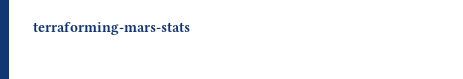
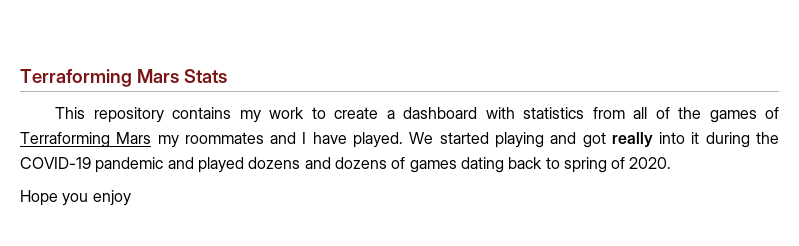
- terraforming-mars-stats
+ Terraforming Mars Stats
+ This repository contains my work to create a dashboard with statistics from all of the games of Terraforming Mars my roommates and I have played. We started playing and got really into it during the COVID-19 pandemic and played dozens and dozens of games dating back to spring of 2020.
+ Hope you enjoy

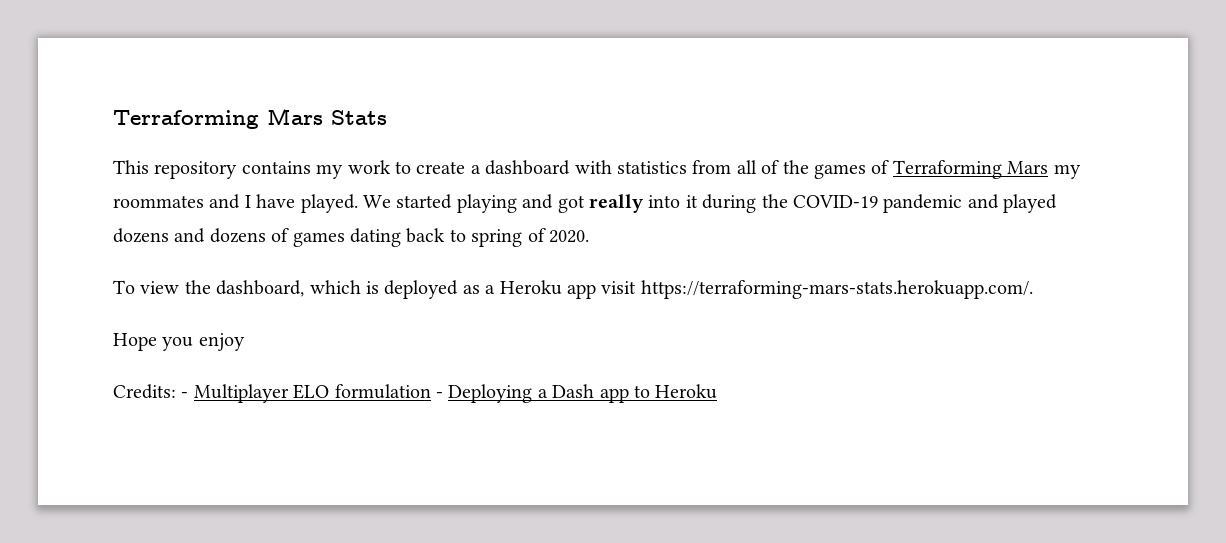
+ To view the dashboard, which is deployed as a Heroku app visit https://terraforming-mars-stats.herokuapp.com/.
  Hope you enjoy
+ Credits: - Multiplayer ELO formulation - Deploying a Dash app to Heroku

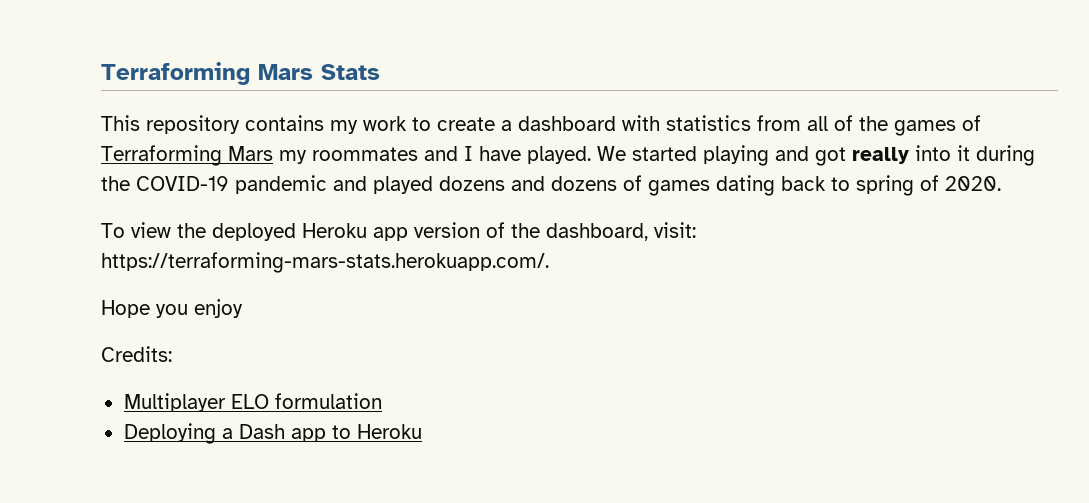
- To view the dashboard, which is deployed as a Heroku app visit https://terraforming-mars-stats.herokuapp.com/.
+ To view the deployed Heroku app version of the dashboard, visit: https://terraforming-mars-stats.herokuapp.com/.
- Credits: - Multiplayer ELO formulation - Deploying a Dash app to Heroku
+ Credits:
+ Multiplayer ELO formulation
+ Deploying a Dash app to Heroku

